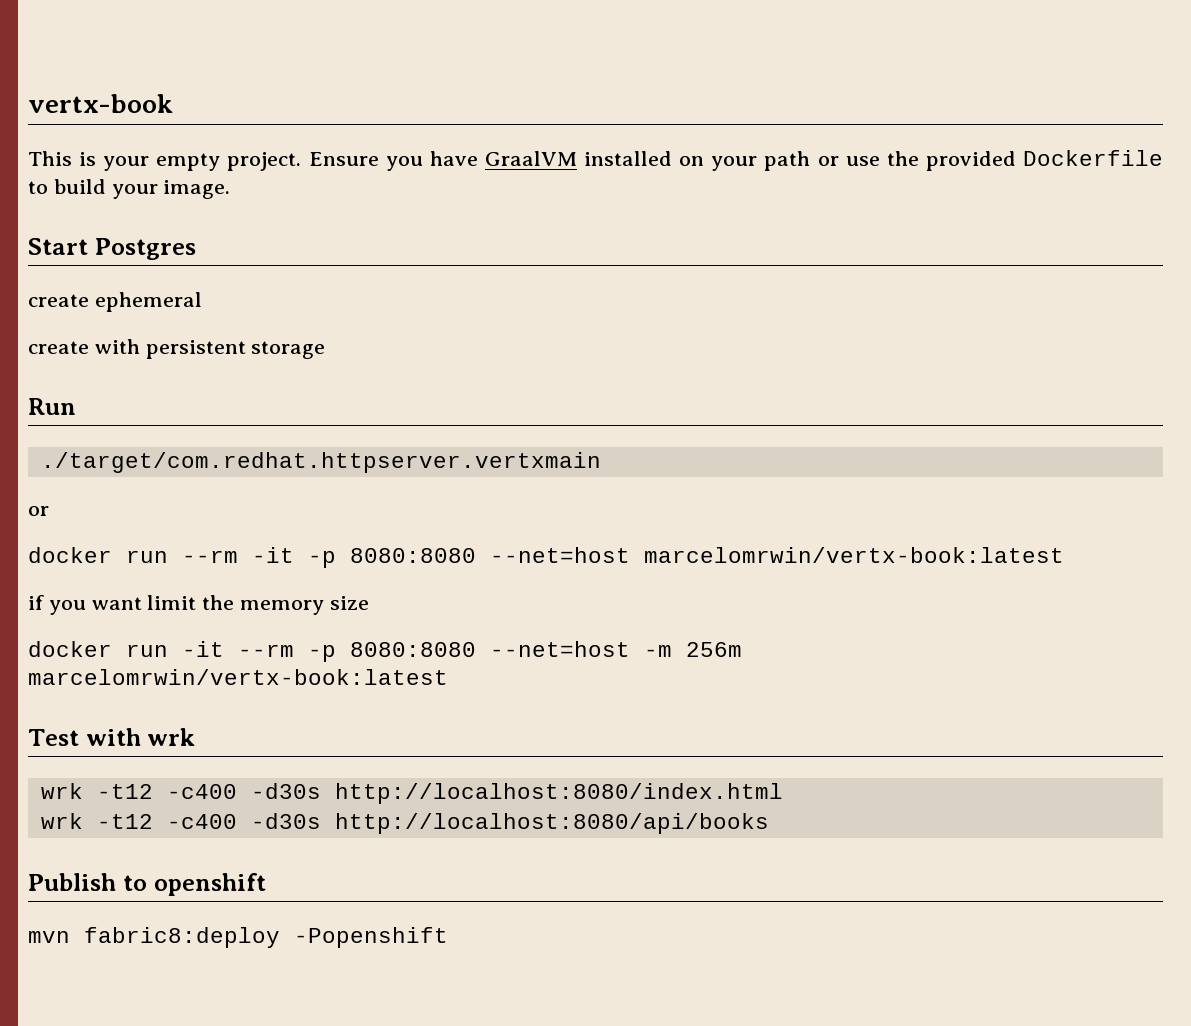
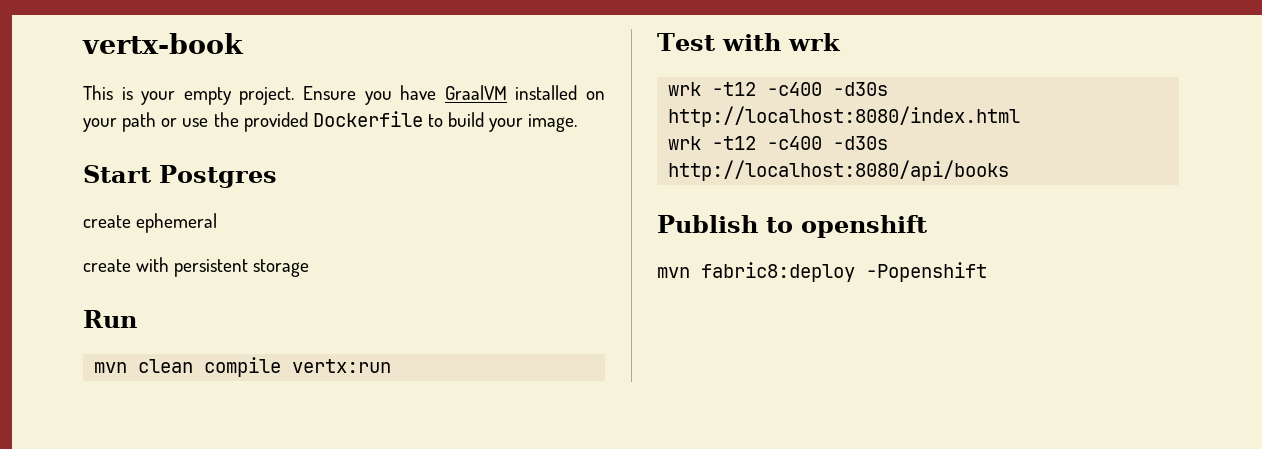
- ./target/com.redhat.httpserver.vertxmain
- or
- docker run --rm -it -p 8080:8080 --net=host marcelomrwin/vertx-book:latest
- if you want limit the memory size
- docker run -it --rm -p 8080:8080 --net=host -m 256m marcelomrwin/vertx-book:latest
+ mvn clean compile vertx:run

